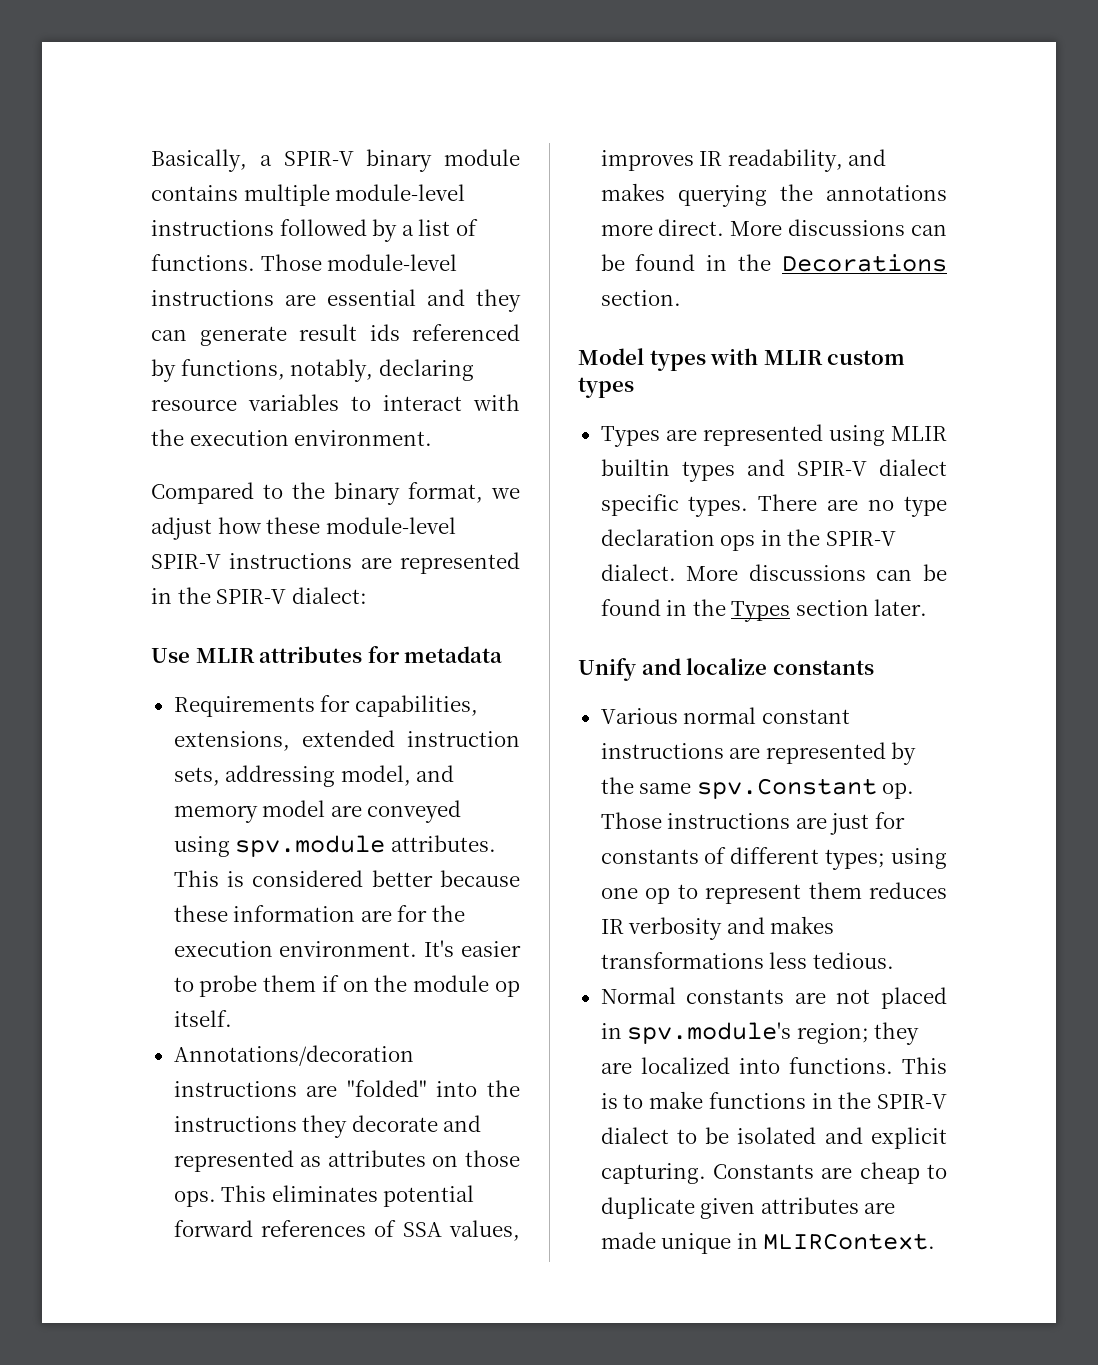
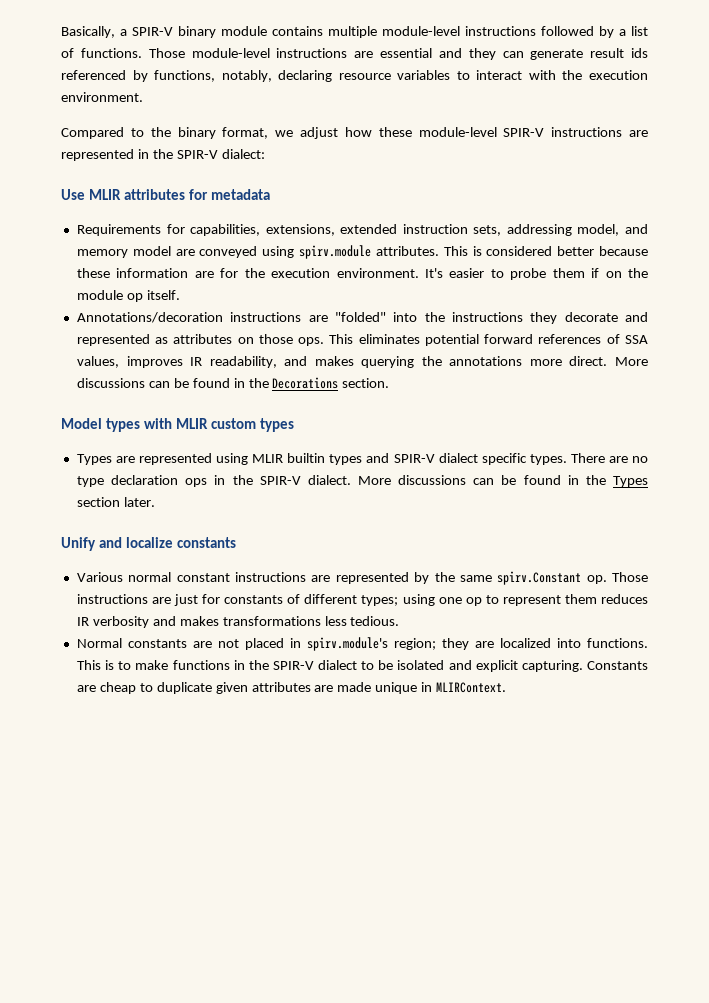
- Requirements for capabilities, extensions, extended instruction sets, addressing model, and memory model are conveyed using spv.module attributes.
+ Requirements for capabilities, extensions, extended instruction sets, addressing model, and memory model are conveyed using spirv.module attributes.
- Various normal constant instructions are represented by the same spv.Constant op. Those instructions are just for constants of different types; using one op to represent them reduces IR verbosity and makes transformations less tedious.
+ Various normal constant instructions are represented by the same spirv.Constant op. Those instructions are just for constants of different types; using one op to represent them reduces IR verbosity and makes transformations less tedious.
- Normal constants are not placed in spv.module's region; they are localized into functions.
+ Normal constants are not placed in spirv.module's region; they are localized into functions.

